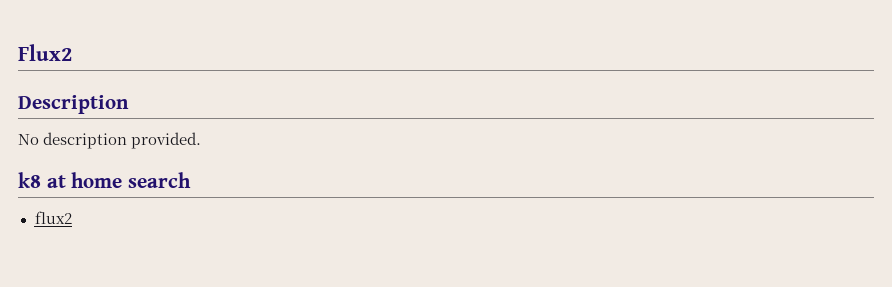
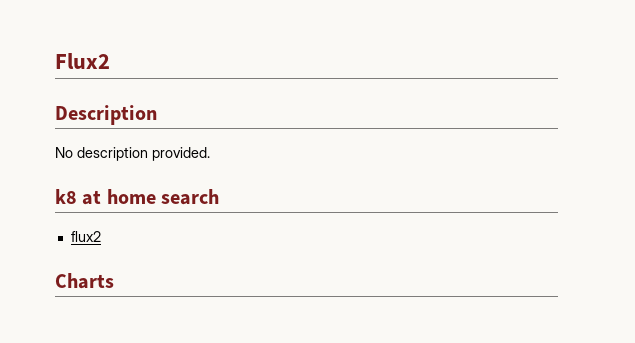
+ Charts

